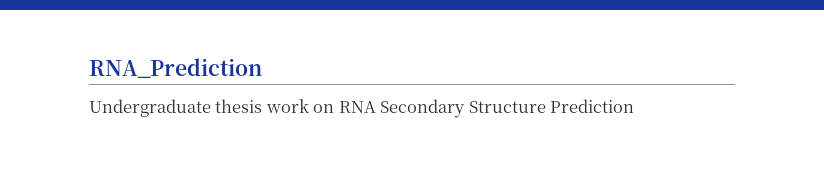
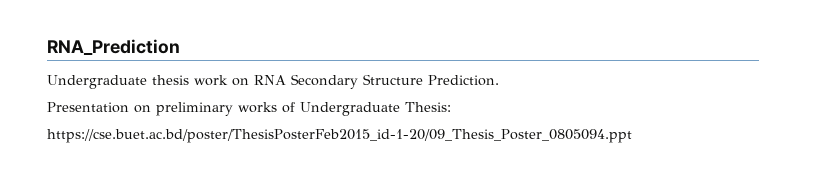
- Undergraduate thesis work on RNA Secondary Structure Prediction
+ Undergraduate thesis work on RNA Secondary Structure Prediction.
+ Presentation on preliminary works of Undergraduate Thesis:
+ https://cse.buet.ac.bd/poster/ThesisPosterFeb2015_id-1-20/09_Thesis_Poster_0805094.ppt

